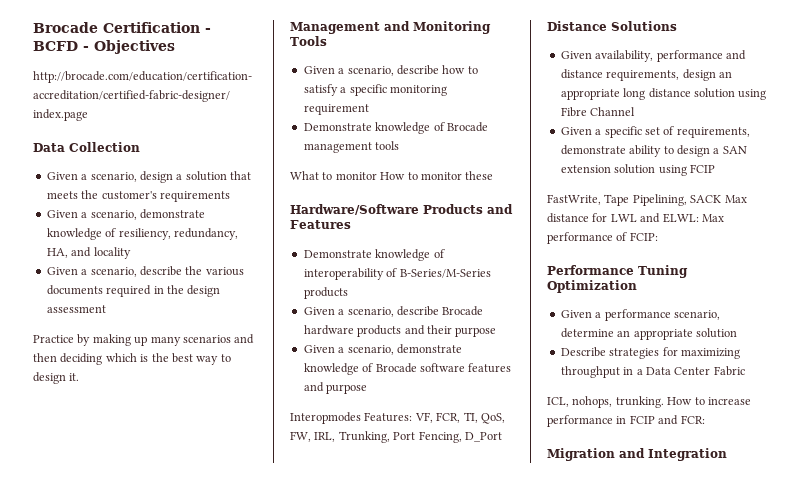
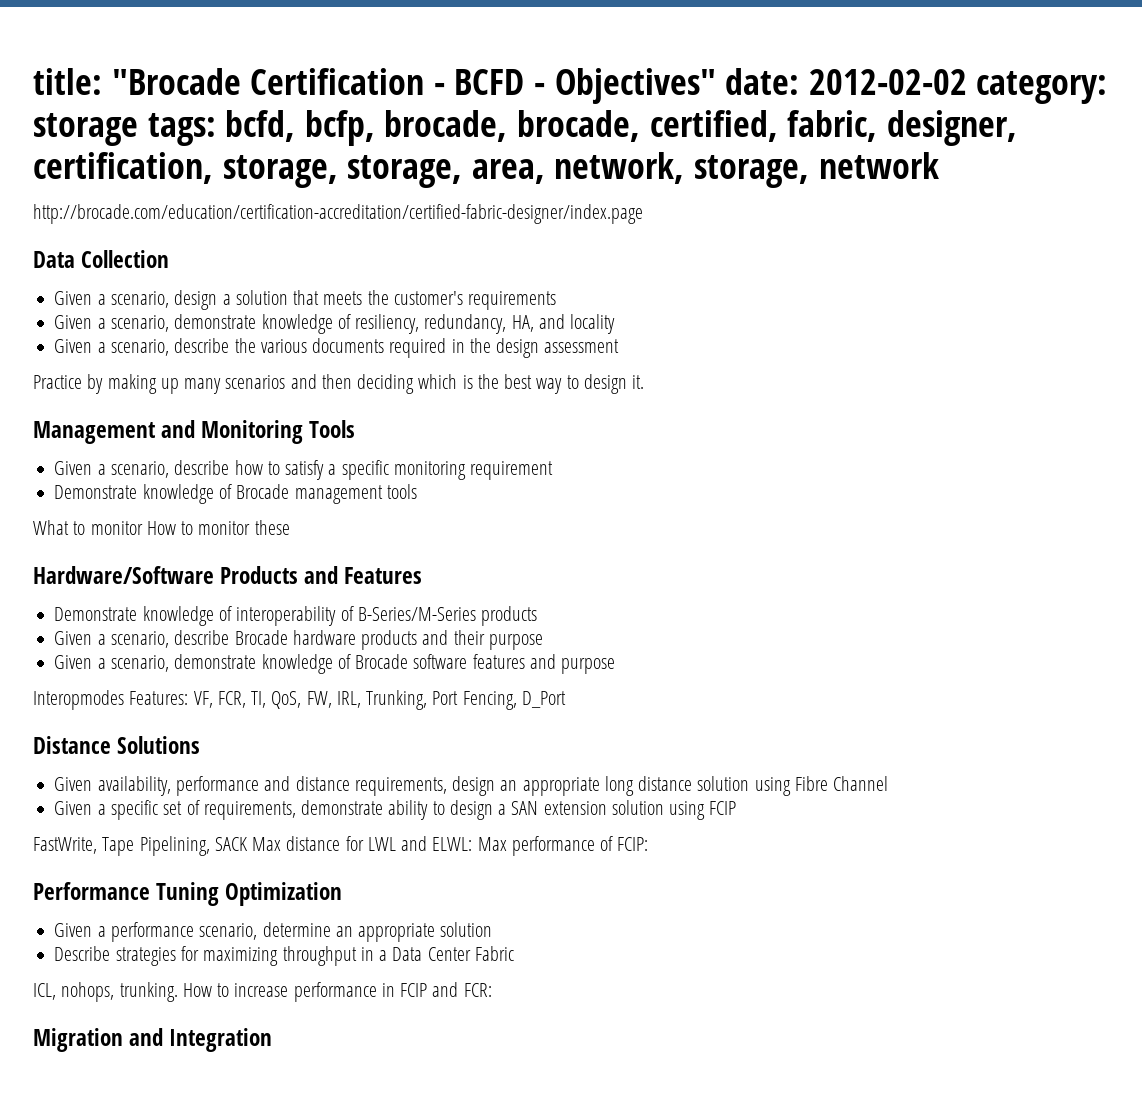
- Brocade Certification - BCFD - Objectives
+ title: "Brocade Certification - BCFD - Objectives" date: 2012-02-02 category: storage tags: bcfd, bcfp, brocade, brocade, certified, fabric, designer, certification, storage, storage, area, network, storage, network

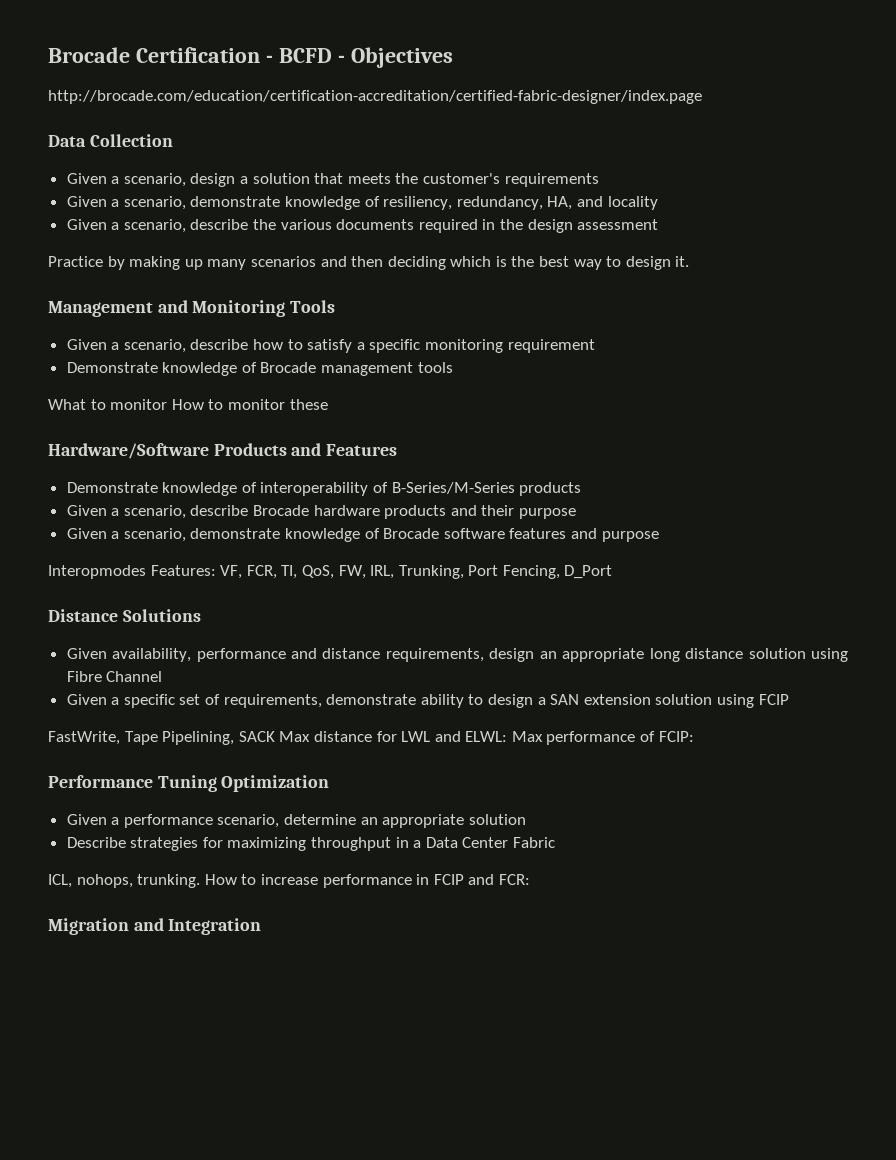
- title: "Brocade Certification - BCFD - Objectives" date: 2012-02-02 category: storage tags: bcfd, bcfp, brocade, brocade, certified, fabric, designer, certification, storage, storage, area, network, storage, network
+ Brocade Certification - BCFD - Objectives

